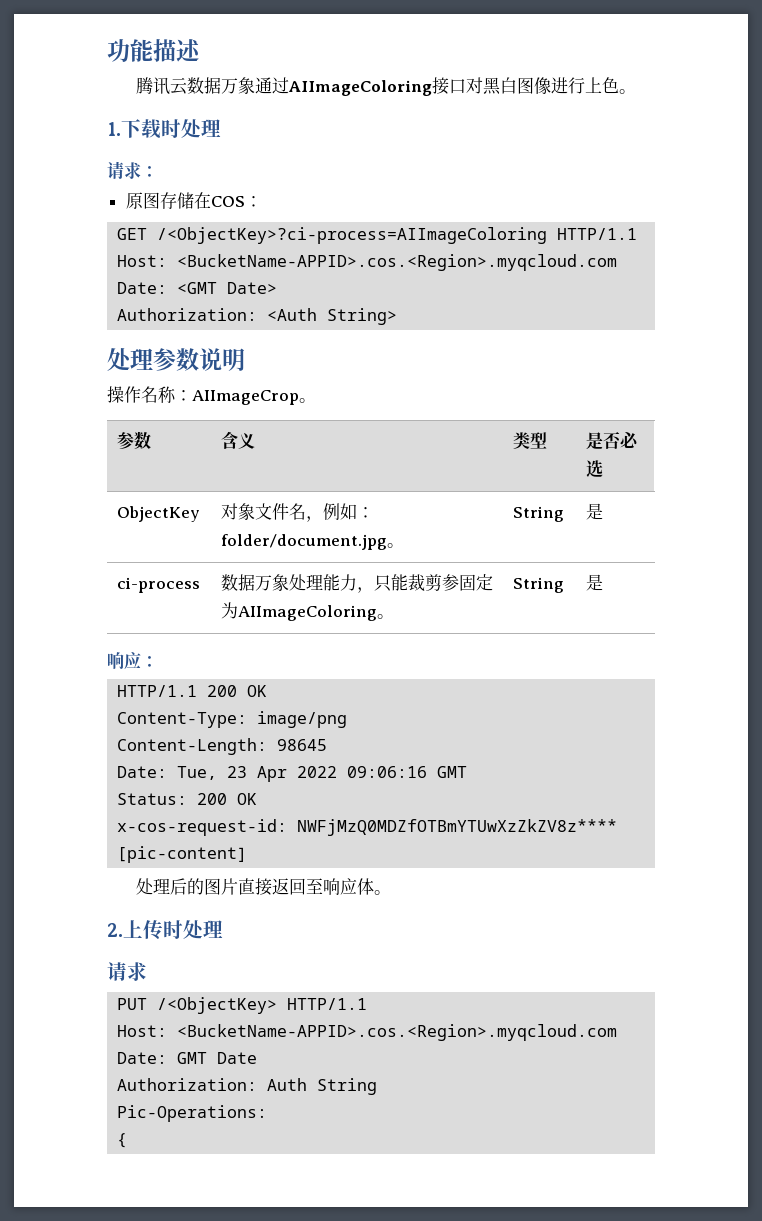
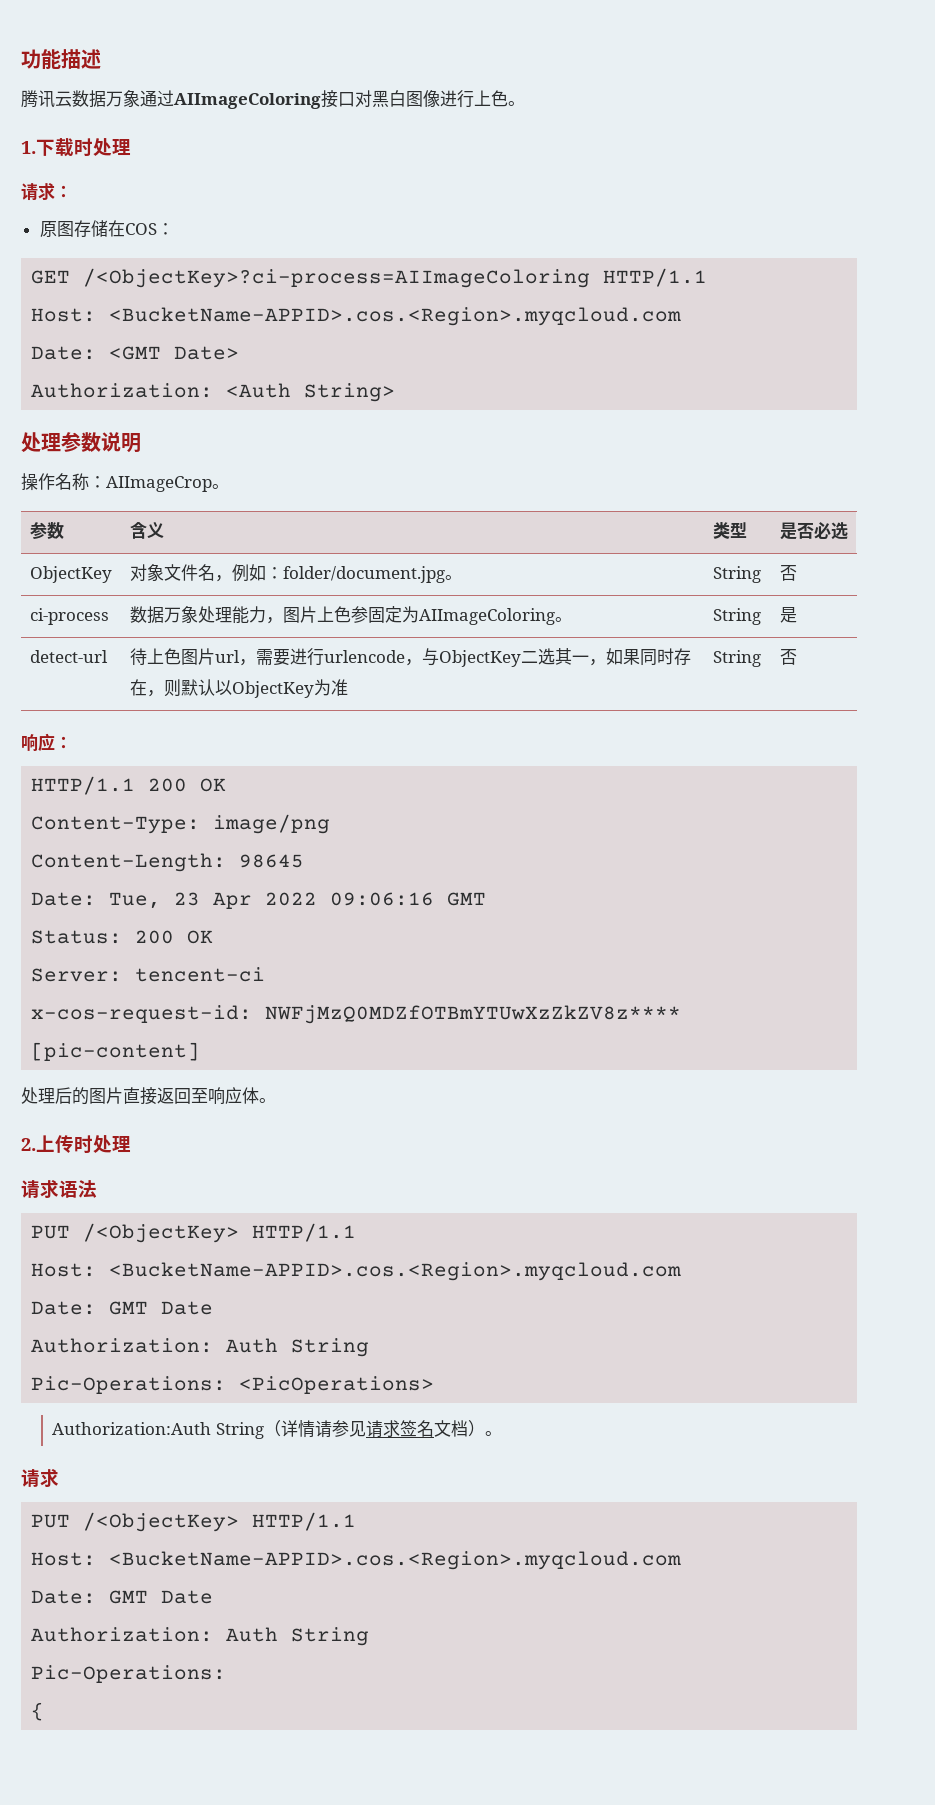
- ObjectKey | 对象文件名，例如：folder/document.jpg。 | String | 是
+ ObjectKey | 对象文件名，例如：folder/document.jpg。 | String | 否
- ci-process | 数据万象处理能力，只能裁剪参固定为AIImageColoring。 | String | 是
+ ci-process | 数据万象处理能力，图片上色参固定为AIImageColoring。 | String | 是
+ detect-url | 待上色图片url，需要进行urlencode，与ObjectKey二选其一，如果同时存在，则默认以ObjectKey为准 | String | 否
+ Server: tencent-ci
+ 请求语法
+ PUT /<ObjectKey> HTTP/1.1
+ Host: <BucketName-APPID>.cos.<Region>.myqcloud.com
+ Date: GMT Date
+ Authorization: Auth String
+ Pic-Operations: <PicOperations>
+ Authorization:Auth String（详情请参见请求签名文档）。

